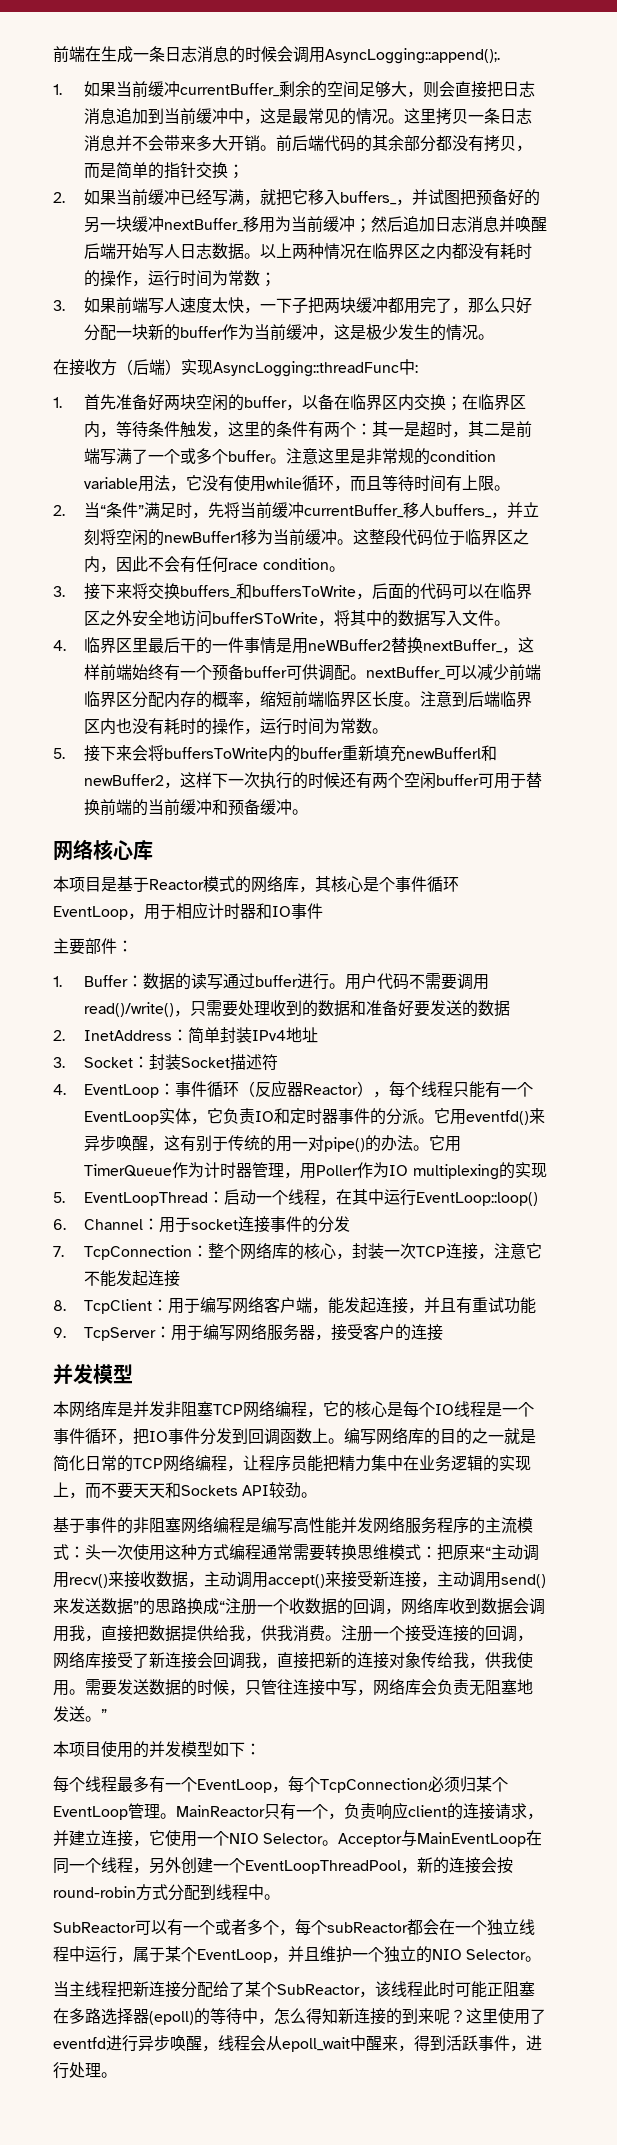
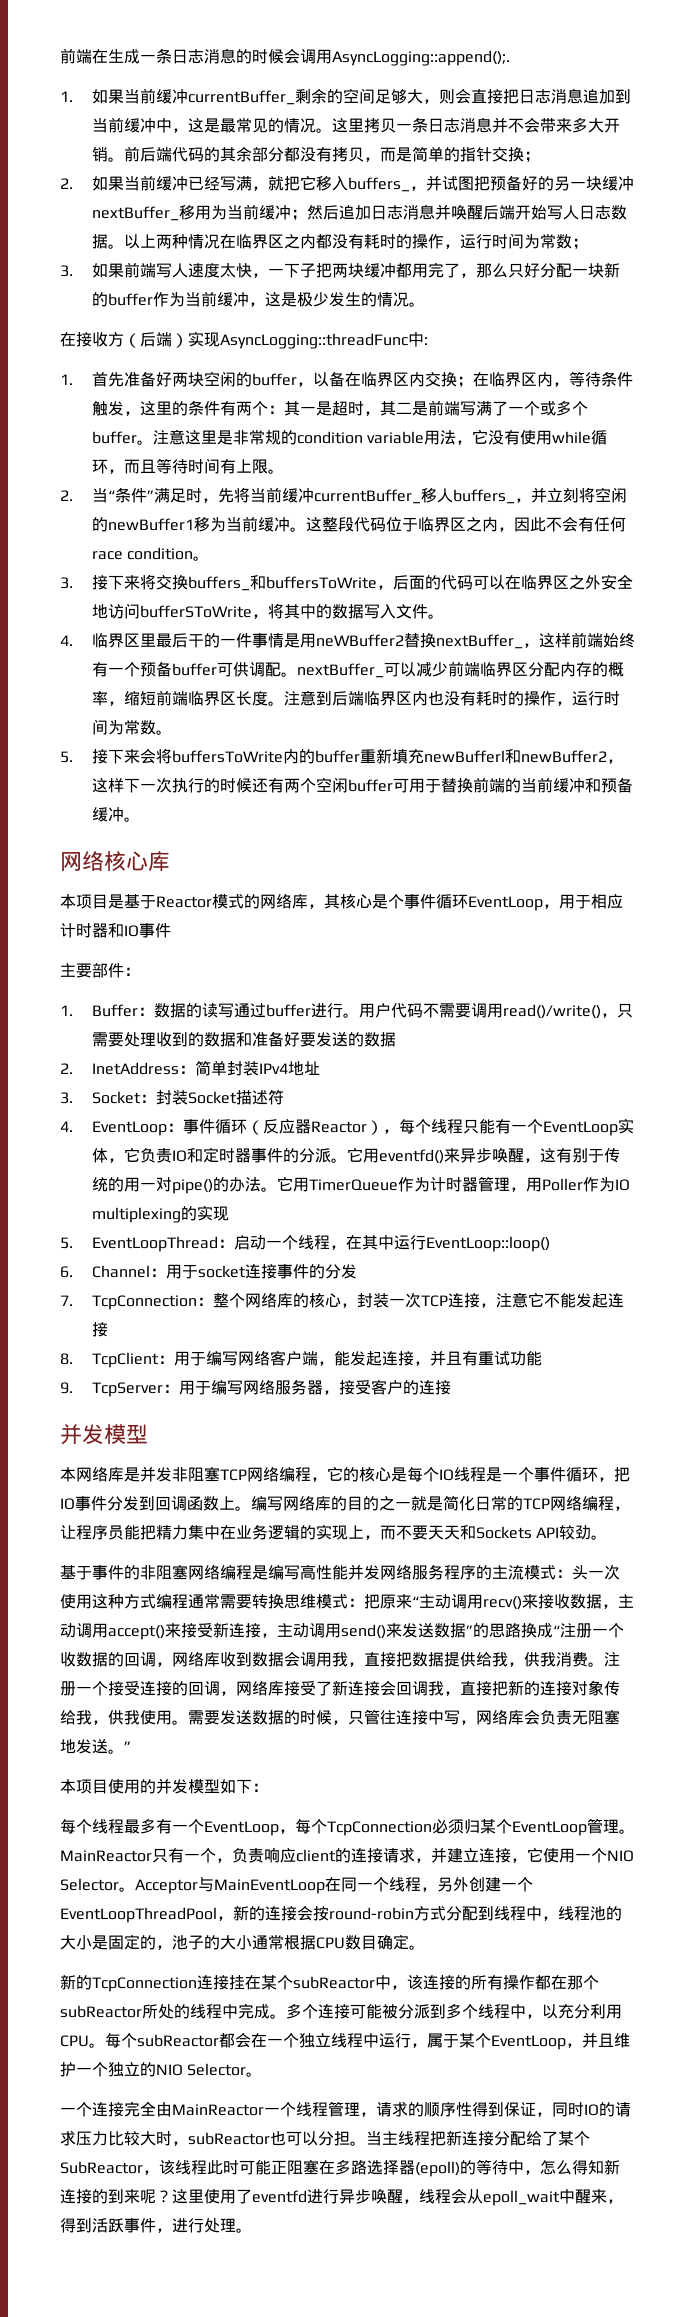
- Acceptor与MainEventLoop在同一个线程，另外创建一个EventLoopThreadPool，新的连接会按round-robin方式分配到线程中。
- SubReactor可以有一个或者多个，每个subReactor都会在一个独立线程中运行，属于某个EventLoop，并且维护一个独立的NIO Selector。
+ Acceptor与MainEventLoop在同一个线程，另外创建一个EventLoopThreadPool，新的连接会按round-robin方式分配到线程中，线程池的大小是固定的，池子的大小通常根据CPU数目确定。
+ 新的TcpConnection连接挂在某个subReactor中，该连接的所有操作都在那个subReactor所处的线程中完成。多个连接可能被分派到多个线程中，以充分利用CPU。每个subReactor都会在一个独立线程中运行，属于某个EventLoop，并且维护一个独立的NIO Selector。
+ 一个连接完全由MainReactor一个线程管理，请求的顺序性得到保证，同时IO的请求压力比较大时，subReactor也可以分担。

